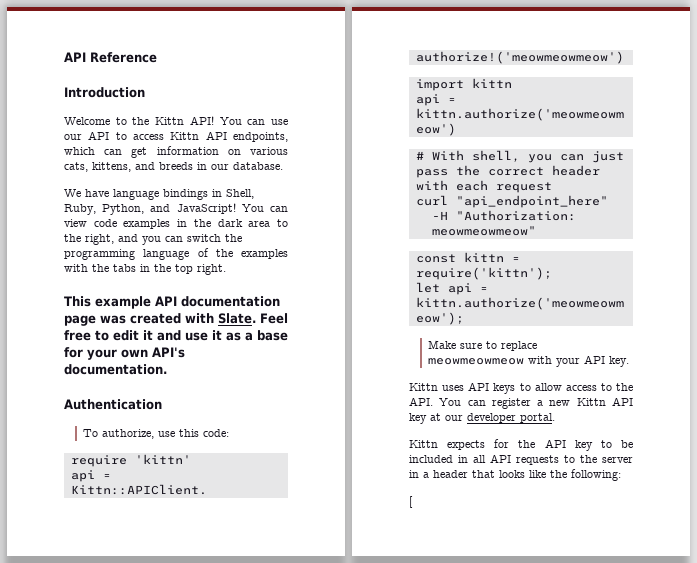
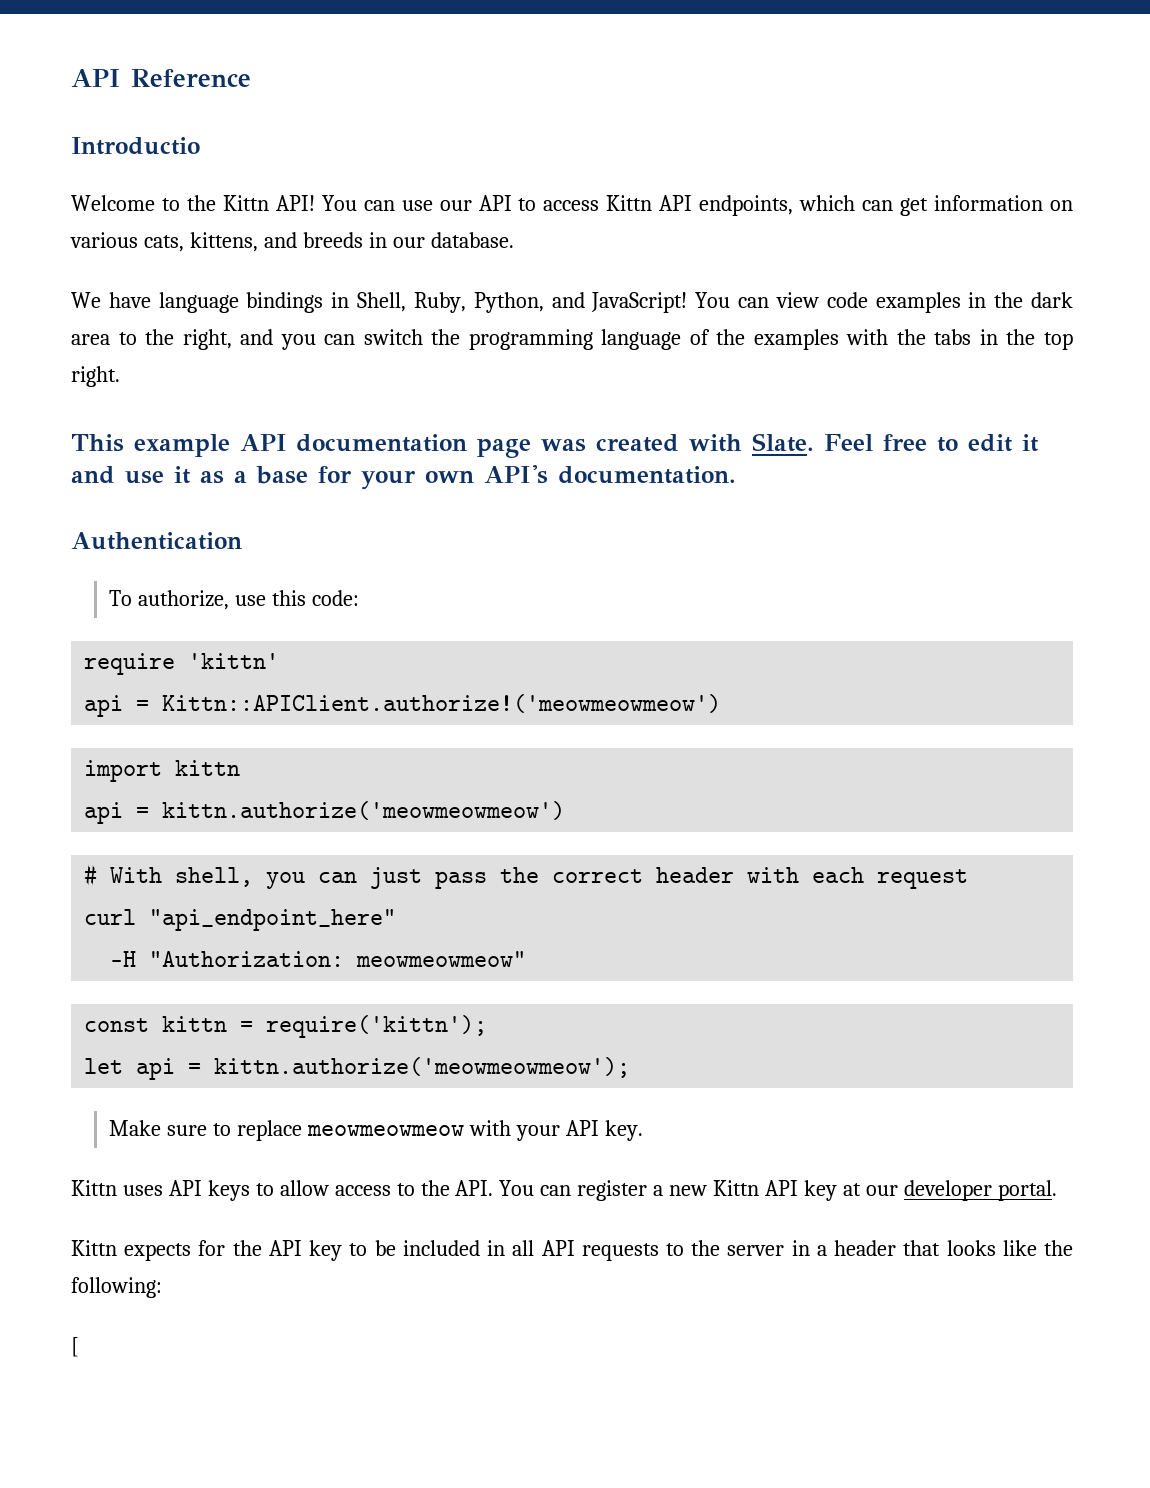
- Introduction
+ Introductio

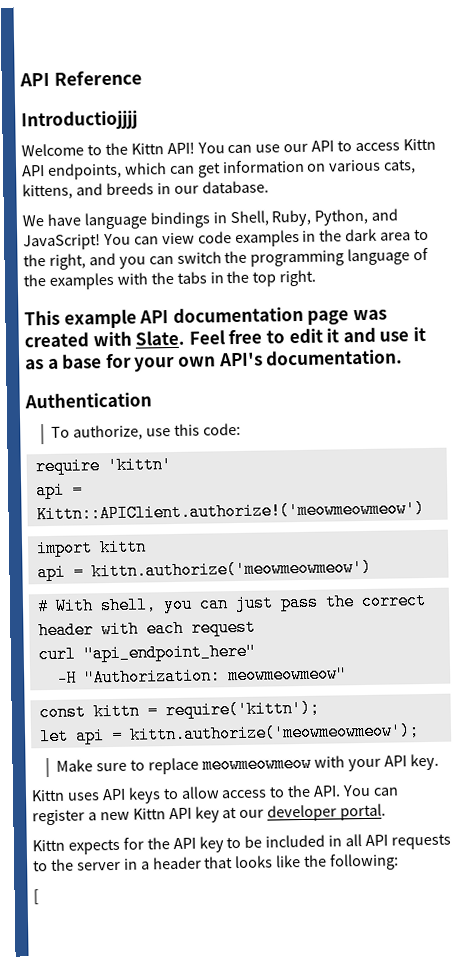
- Introductio
+ Introductiojjjj

